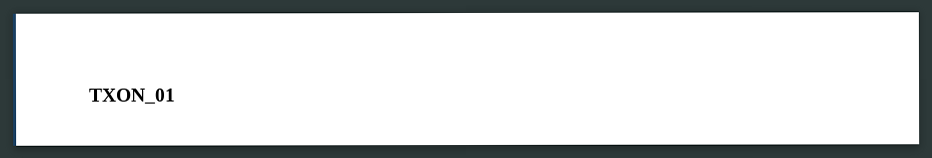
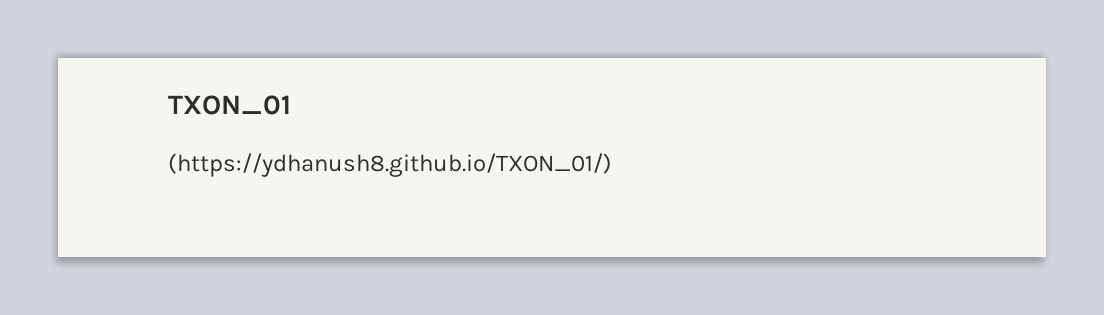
+ (https://ydhanush8.github.io/TXON_01/)

